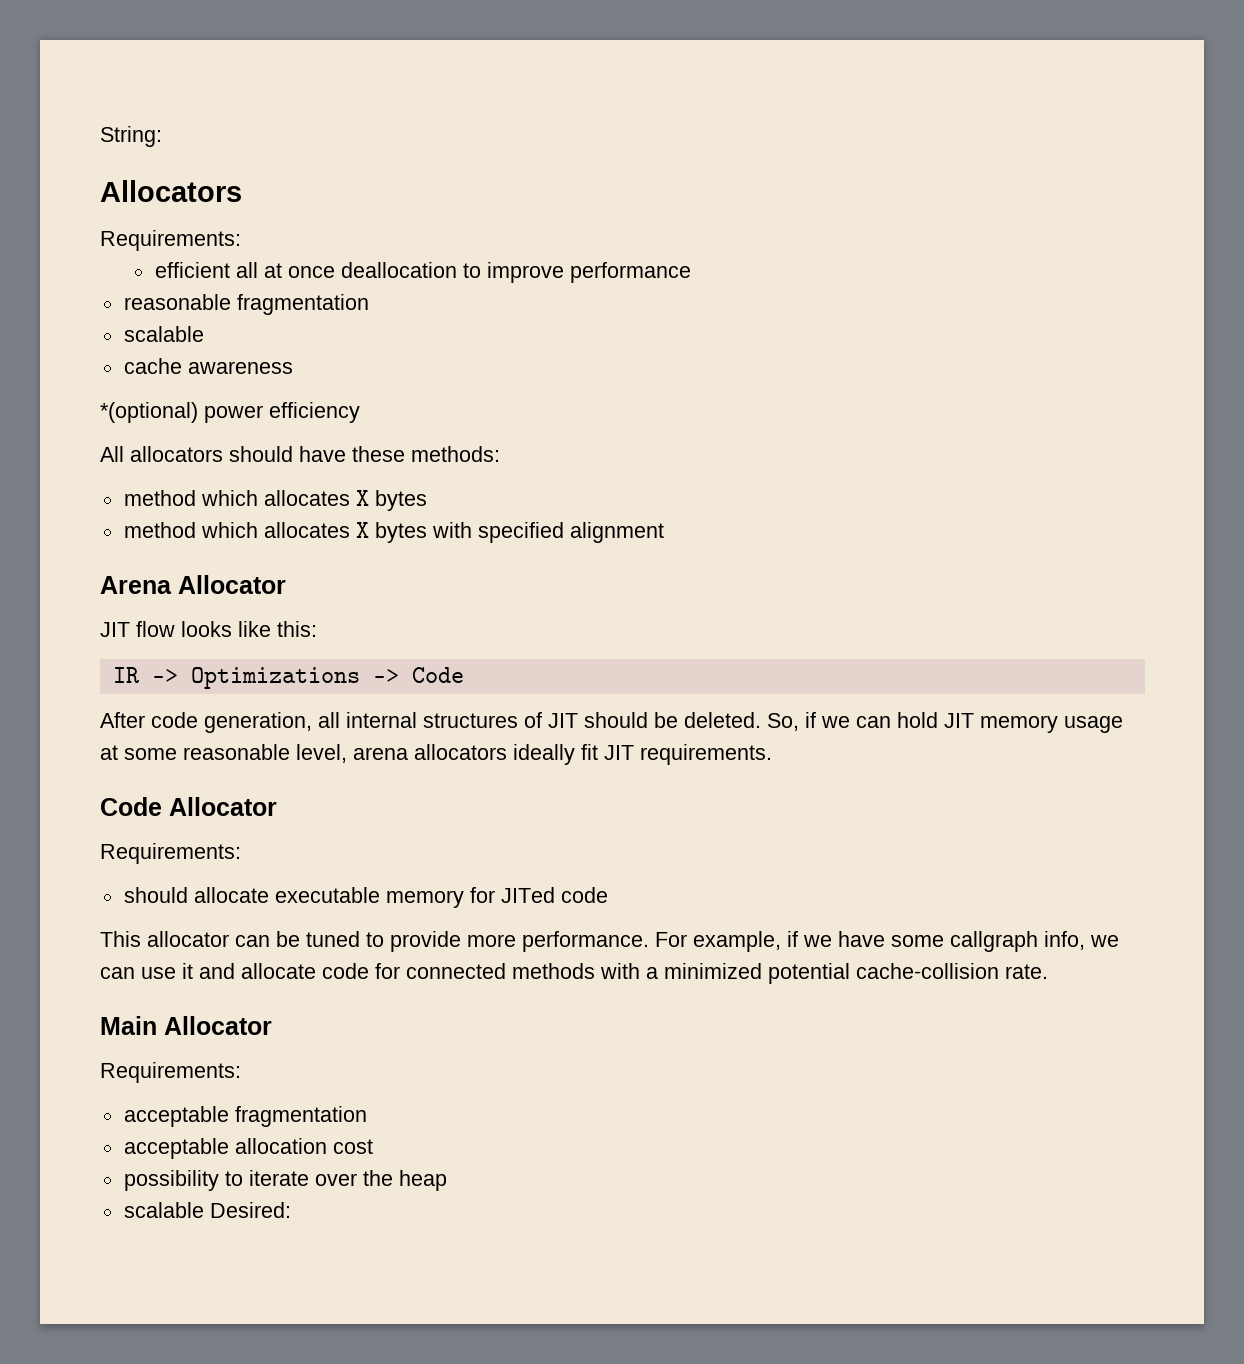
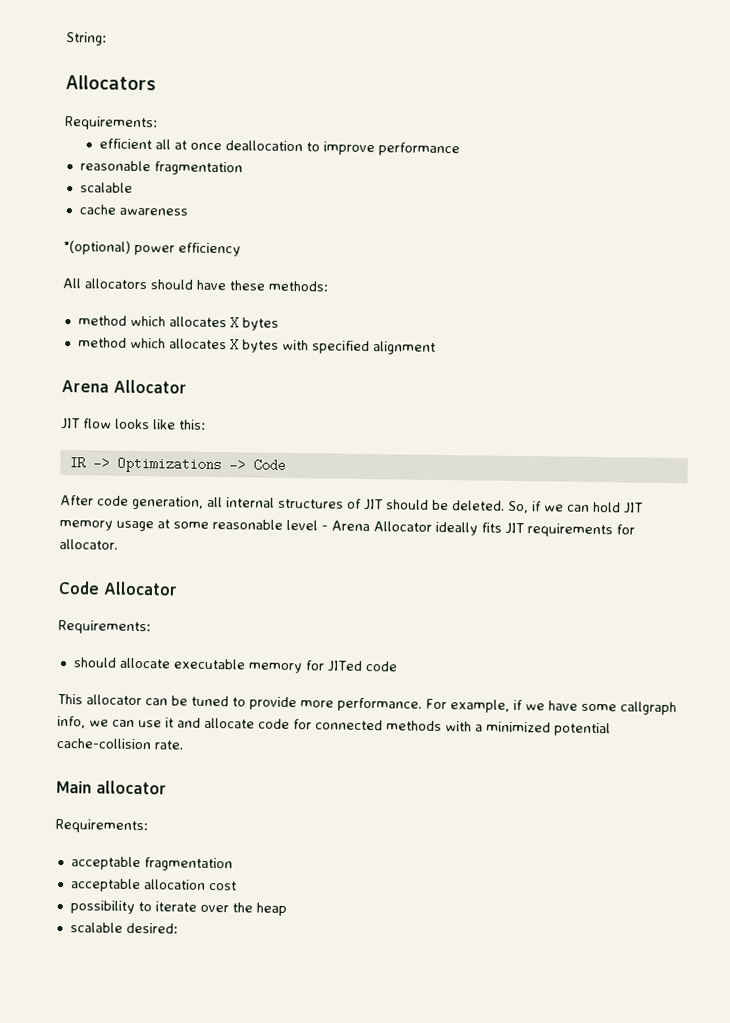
- So, if we can hold JIT memory usage at some reasonable level, arena allocators ideally fit JIT requirements.
+ So, if we can hold JIT memory usage at some reasonable level - Arena Allocator ideally fits JIT requirements for allocator.
- Main Allocator
+ Main allocator
- scalable Desired:
+ scalable desired:

